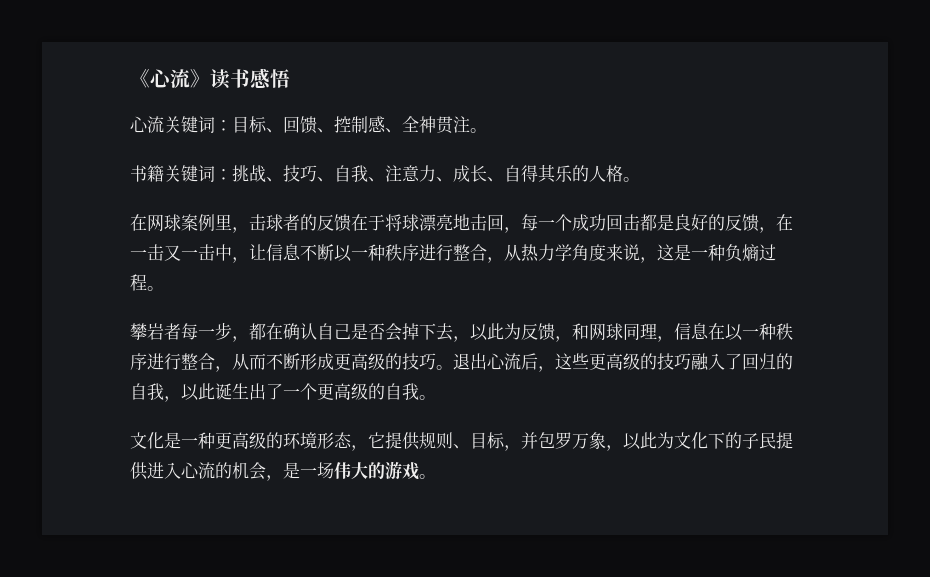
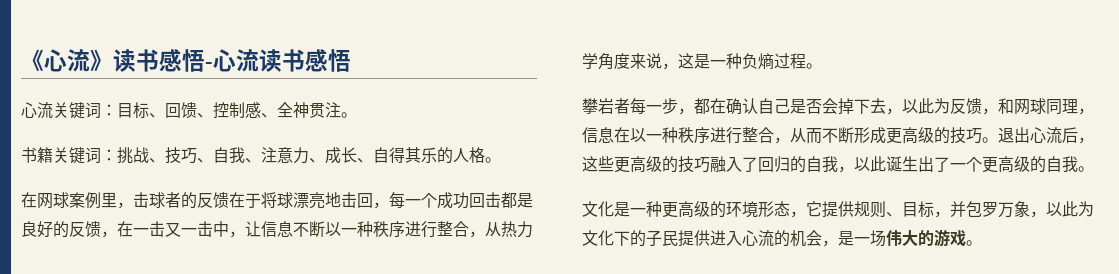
- 《心流》读书感悟
+ 《心流》读书感悟-心流读书感悟

